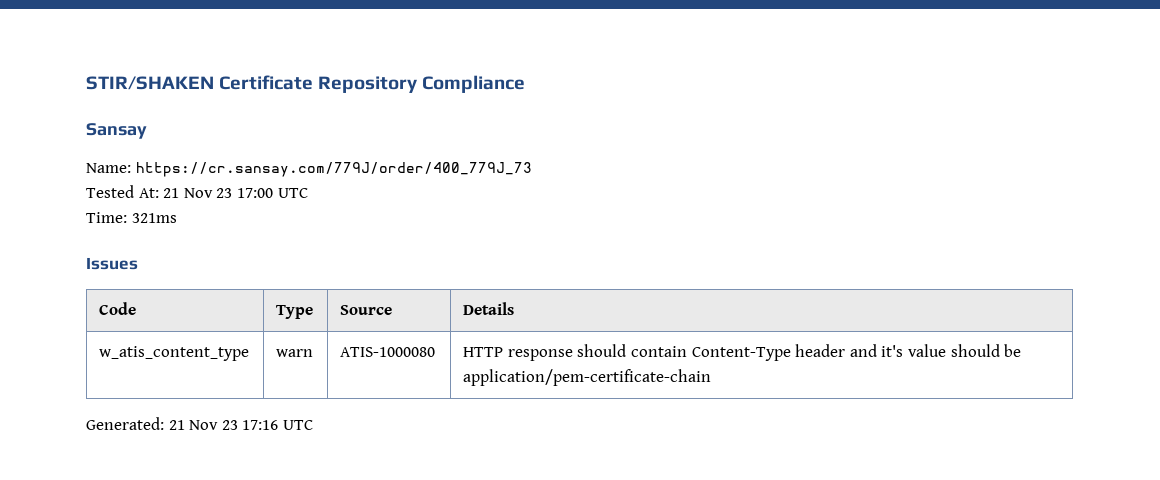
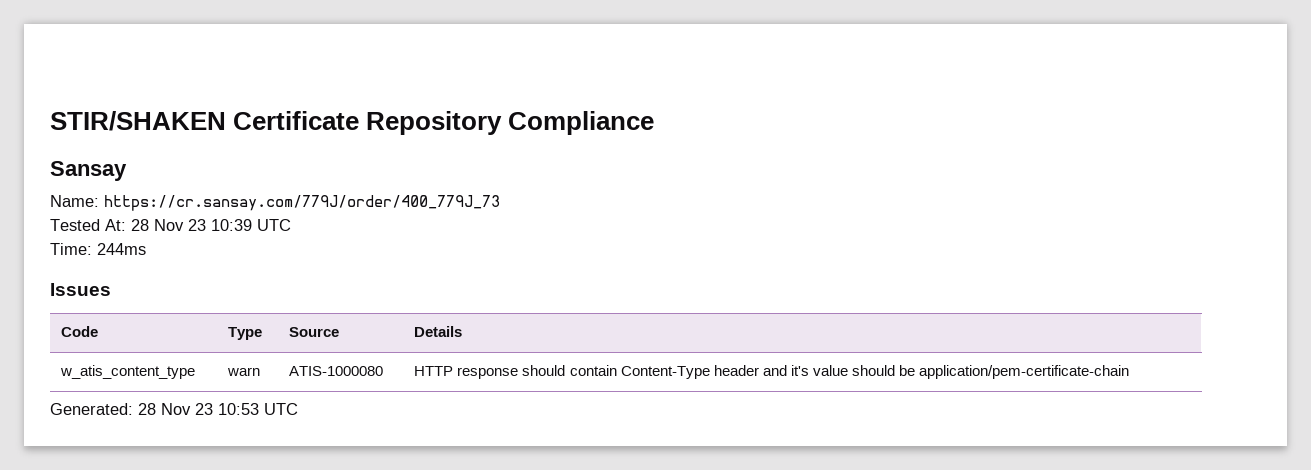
- Tested At: 21 Nov 23 17:00 UTC
+ Tested At: 28 Nov 23 10:39 UTC
- Time: 321ms
+ Time: 244ms
- Generated: 21 Nov 23 17:16 UTC
+ Generated: 28 Nov 23 10:53 UTC

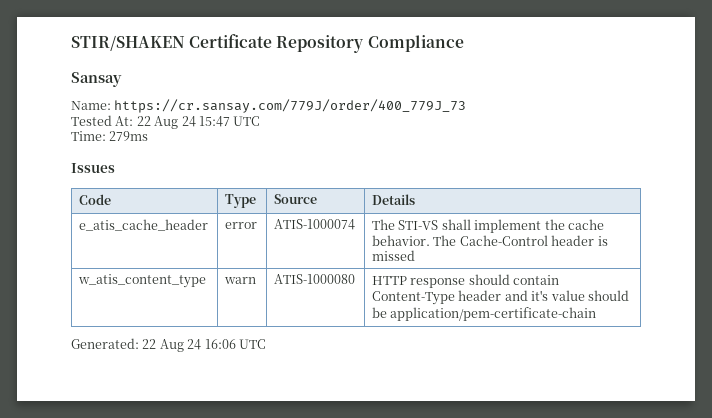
- Tested At: 28 Nov 23 10:39 UTC
+ Tested At: 22 Aug 24 15:47 UTC
- Time: 244ms
+ Time: 279ms
+ e_atis_cache_header | error | ATIS-1000074 | The STI-VS shall implement the cache behavior. The Cache-Control header is missed
- Generated: 28 Nov 23 10:53 UTC
+ Generated: 22 Aug 24 16:06 UTC

